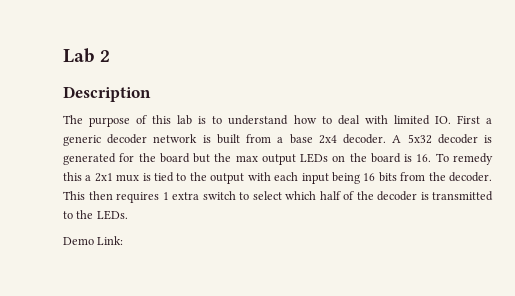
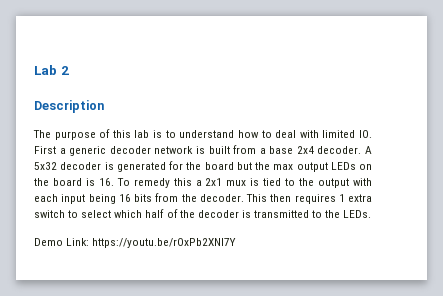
- Demo Link:
+ Demo Link: https://youtu.be/rOxPb2XNl7Y

